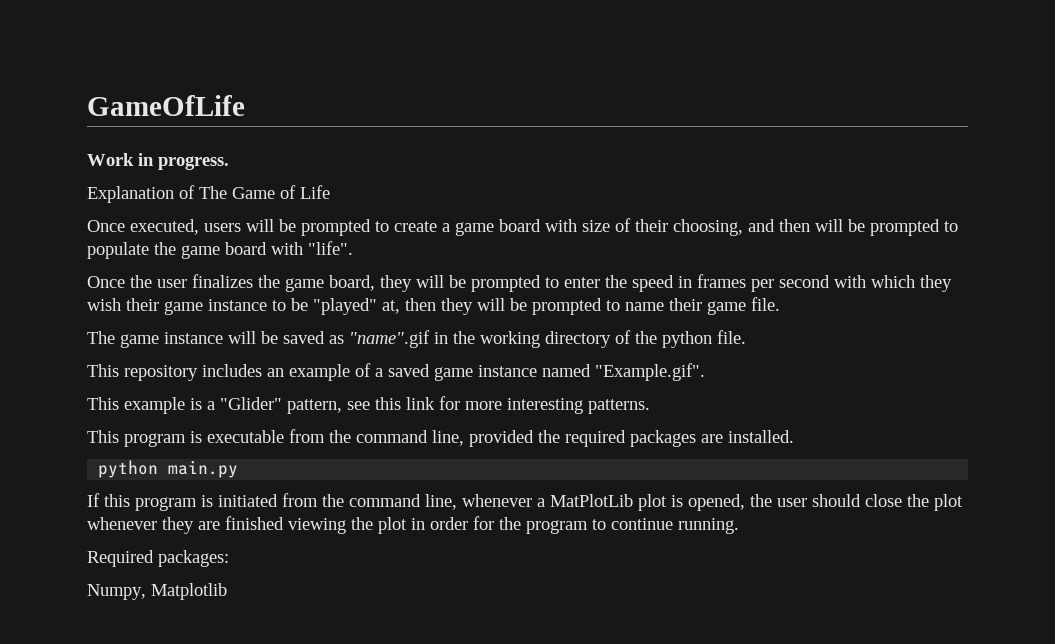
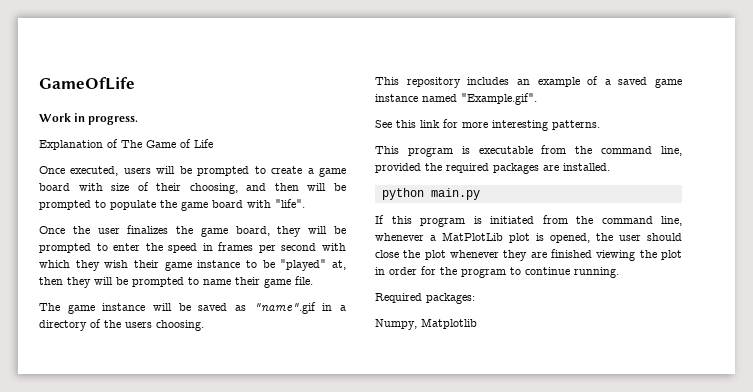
- The game instance will be saved as "name".gif in the working directory of the python file.
+ The game instance will be saved as "name".gif in a directory of the users choosing.
- This example is a "Glider" pattern, see this link for more interesting patterns.
+ See this link for more interesting patterns.

